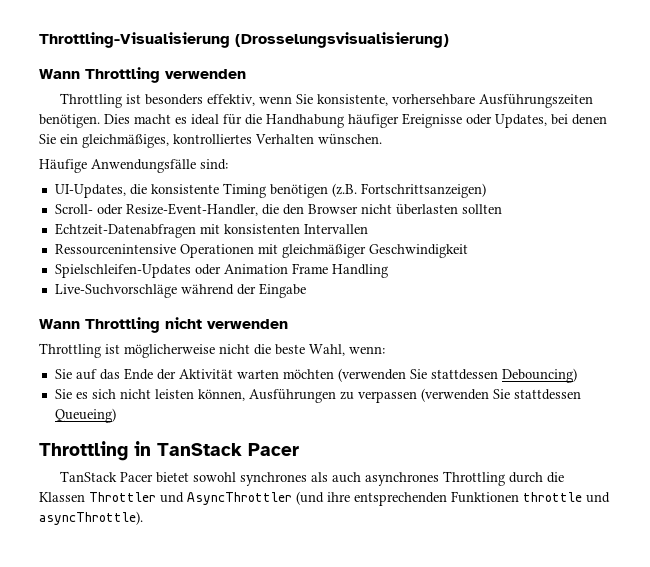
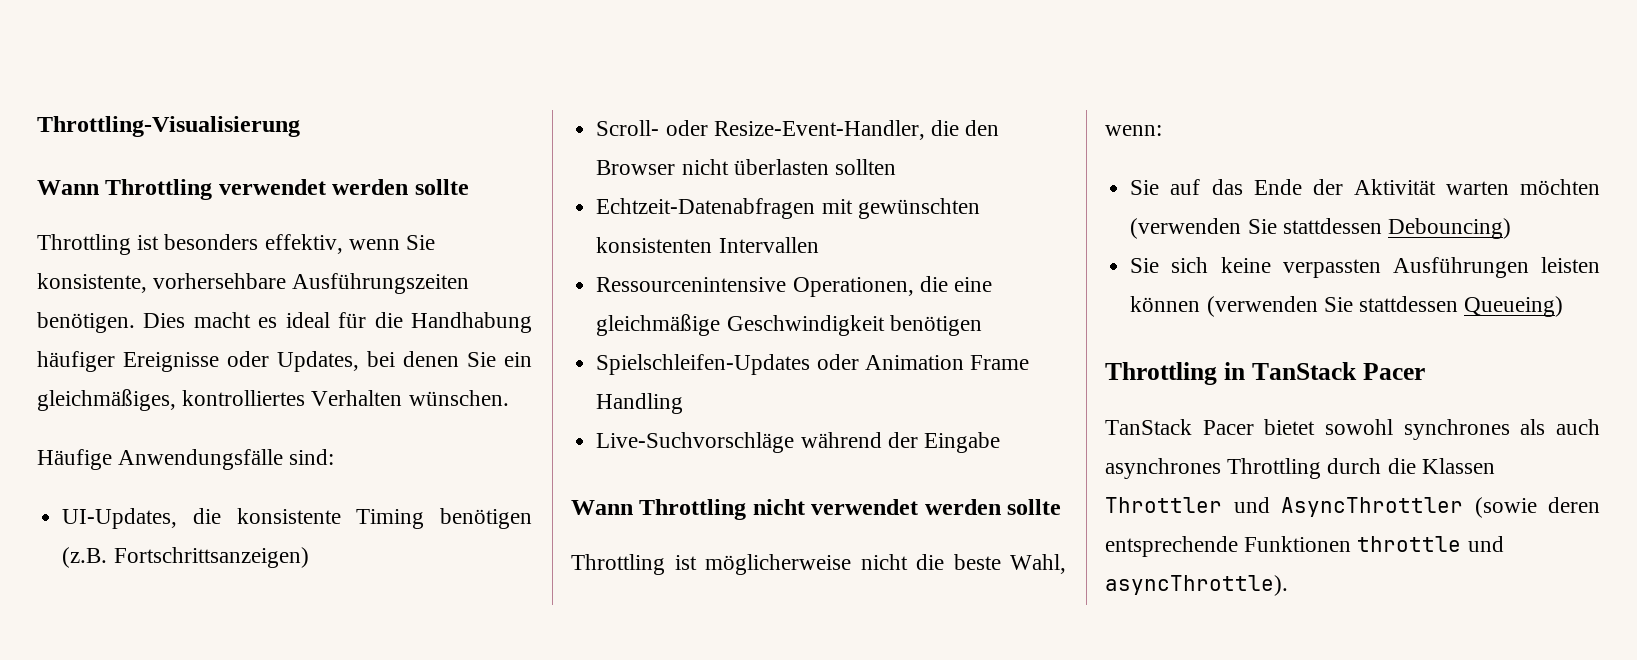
- Throttling-Visualisierung (Drosselungsvisualisierung)
- Wann Throttling verwenden
+ Throttling-Visualisierung
+ Wann Throttling verwendet werden sollte
- Echtzeit-Datenabfragen mit konsistenten Intervallen
+ Echtzeit-Datenabfragen mit gewünschten konsistenten Intervallen
- Ressourcenintensive Operationen mit gleichmäßiger Geschwindigkeit
+ Ressourcenintensive Operationen, die eine gleichmäßige Geschwindigkeit benötigen
- Wann Throttling nicht verwenden
+ Wann Throttling nicht verwendet werden sollte
- Sie es sich nicht leisten können, Ausführungen zu verpassen (verwenden Sie stattdessen Queueing)
+ Sie sich keine verpassten Ausführungen leisten können (verwenden Sie stattdessen Queueing)
- TanStack Pacer bietet sowohl synchrones als auch asynchrones Throttling durch die Klassen Throttler und AsyncThrottler (und ihre entsprechenden Funktionen throttle und asyncThrottle).
+ TanStack Pacer bietet sowohl synchrones als auch asynchrones Throttling durch die Klassen Throttler und AsyncThrottler (sowie deren entsprechende Funktionen throttle und asyncThrottle).

